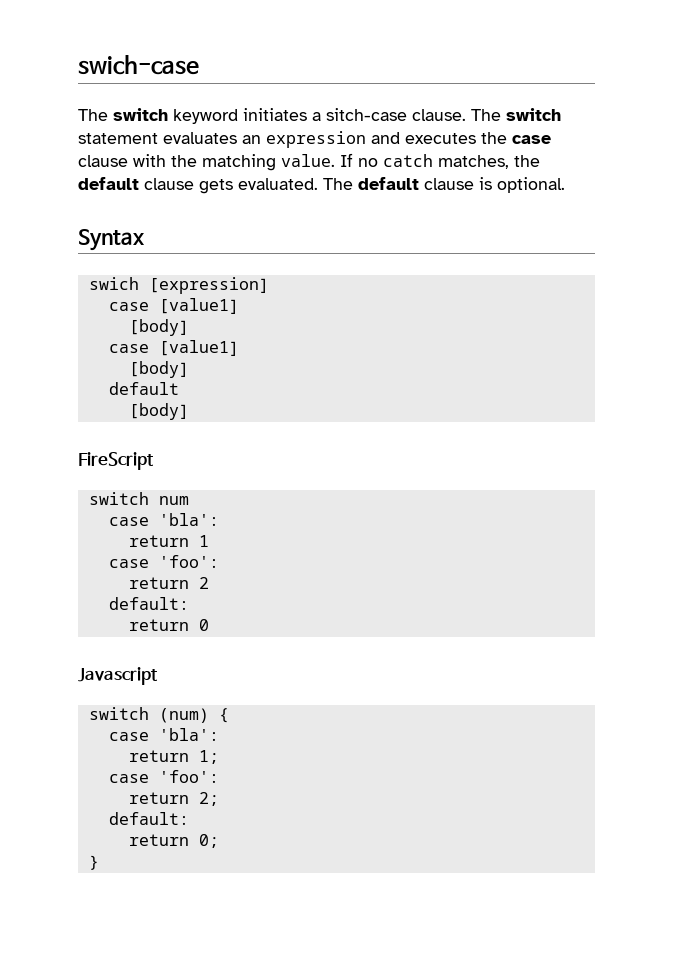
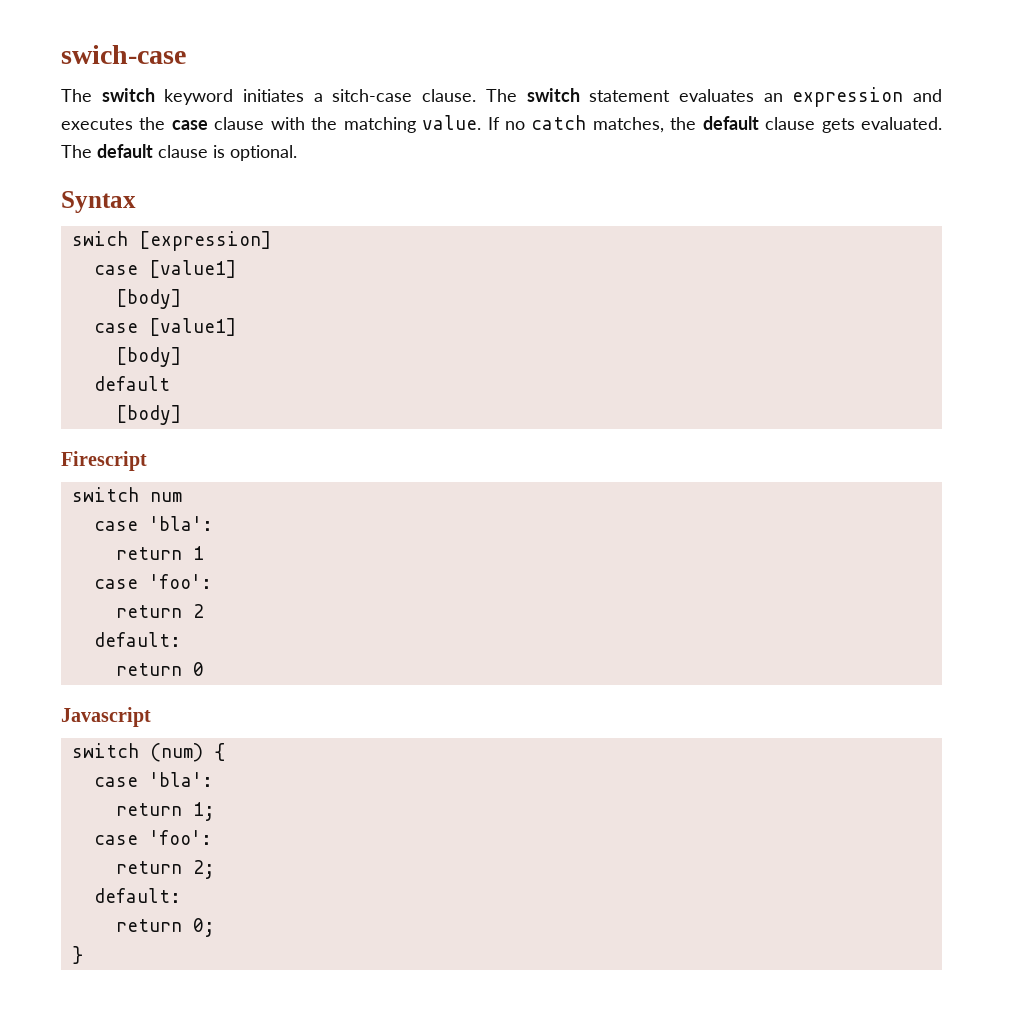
- FireScript
+ Firescript

